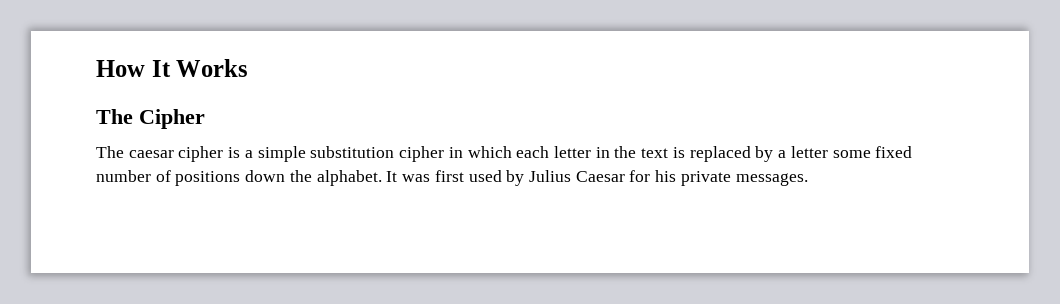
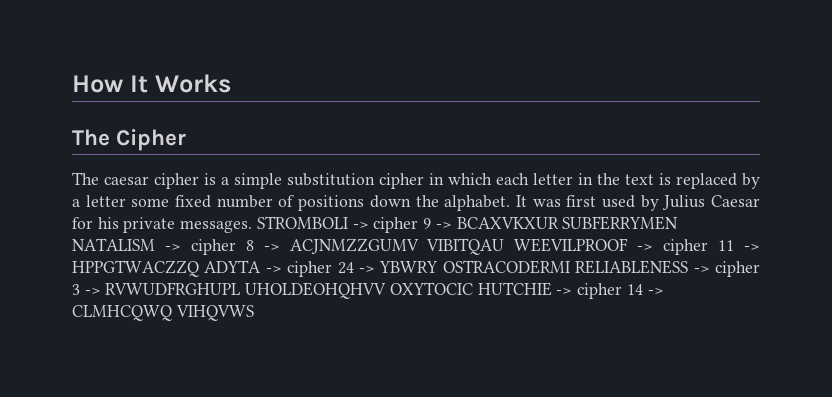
+ STROMBOLI -> cipher 9 -> BCAXVKXUR SUBFERRYMEN NATALISM -> cipher 8 -> ACJNMZZGUMV VIBITQAU WEEVILPROOF -> cipher 11 -> HPPGTWACZZQ ADYTA -> cipher 24 -> YBWRY OSTRACODERMI RELIABLENESS -> cipher 3 -> RVWUDFRGHUPL UHOLDEOHQHVV OXYTOCIC HUTCHIE -> cipher 14 -> CLMHCQWQ VIHQVWS

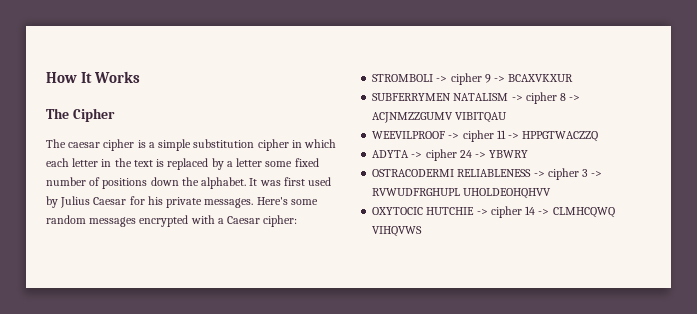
- It was first used by Julius Caesar for his private messages. STROMBOLI -> cipher 9 -> BCAXVKXUR SUBFERRYMEN NATALISM -> cipher 8 -> ACJNMZZGUMV VIBITQAU WEEVILPROOF -> cipher 11 -> HPPGTWACZZQ ADYTA -> cipher 24 -> YBWRY OSTRACODERMI RELIABLENESS -> cipher 3 -> RVWUDFRGHUPL UHOLDEOHQHVV OXYTOCIC HUTCHIE -> cipher 14 -> CLMHCQWQ VIHQVWS
+ It was first used by Julius Caesar for his private messages. Here's some random messages encrypted with a Caesar cipher:
+ STROMBOLI -> cipher 9 -> BCAXVKXUR
+ SUBFERRYMEN NATALISM -> cipher 8 -> ACJNMZZGUMV VIBITQAU
+ WEEVILPROOF -> cipher 11 -> HPPGTWACZZQ
+ ADYTA -> cipher 24 -> YBWRY
+ OSTRACODERMI RELIABLENESS -> cipher 3 -> RVWUDFRGHUPL UHOLDEOHQHVV
+ OXYTOCIC HUTCHIE -> cipher 14 -> CLMHCQWQ VIHQVWS

